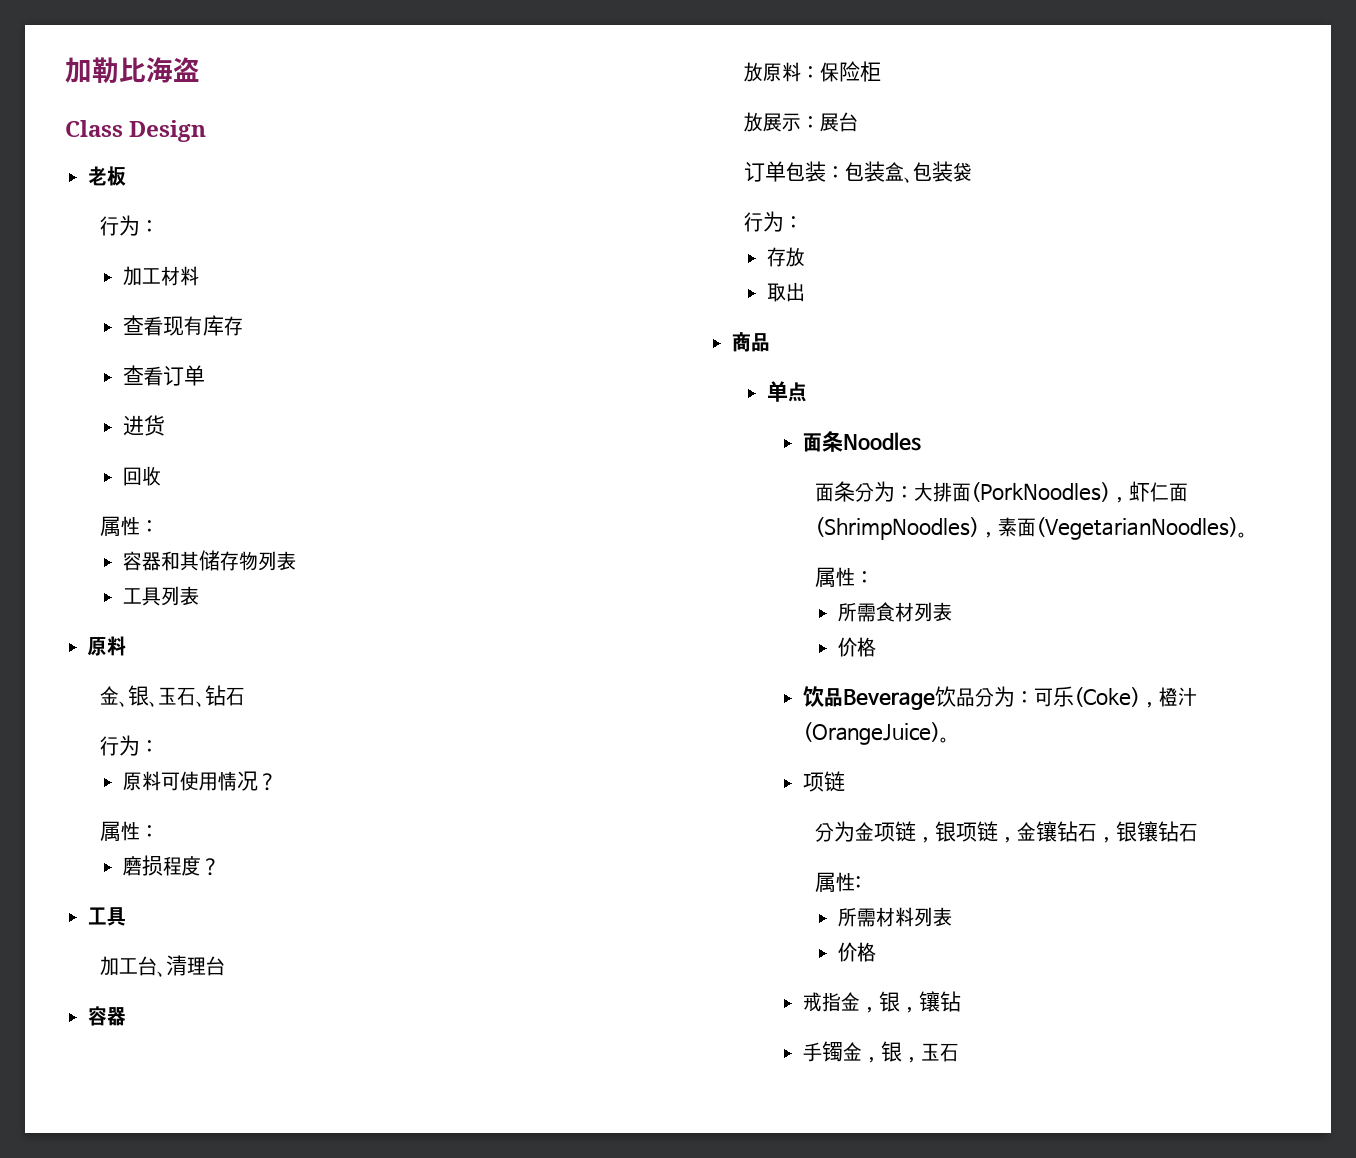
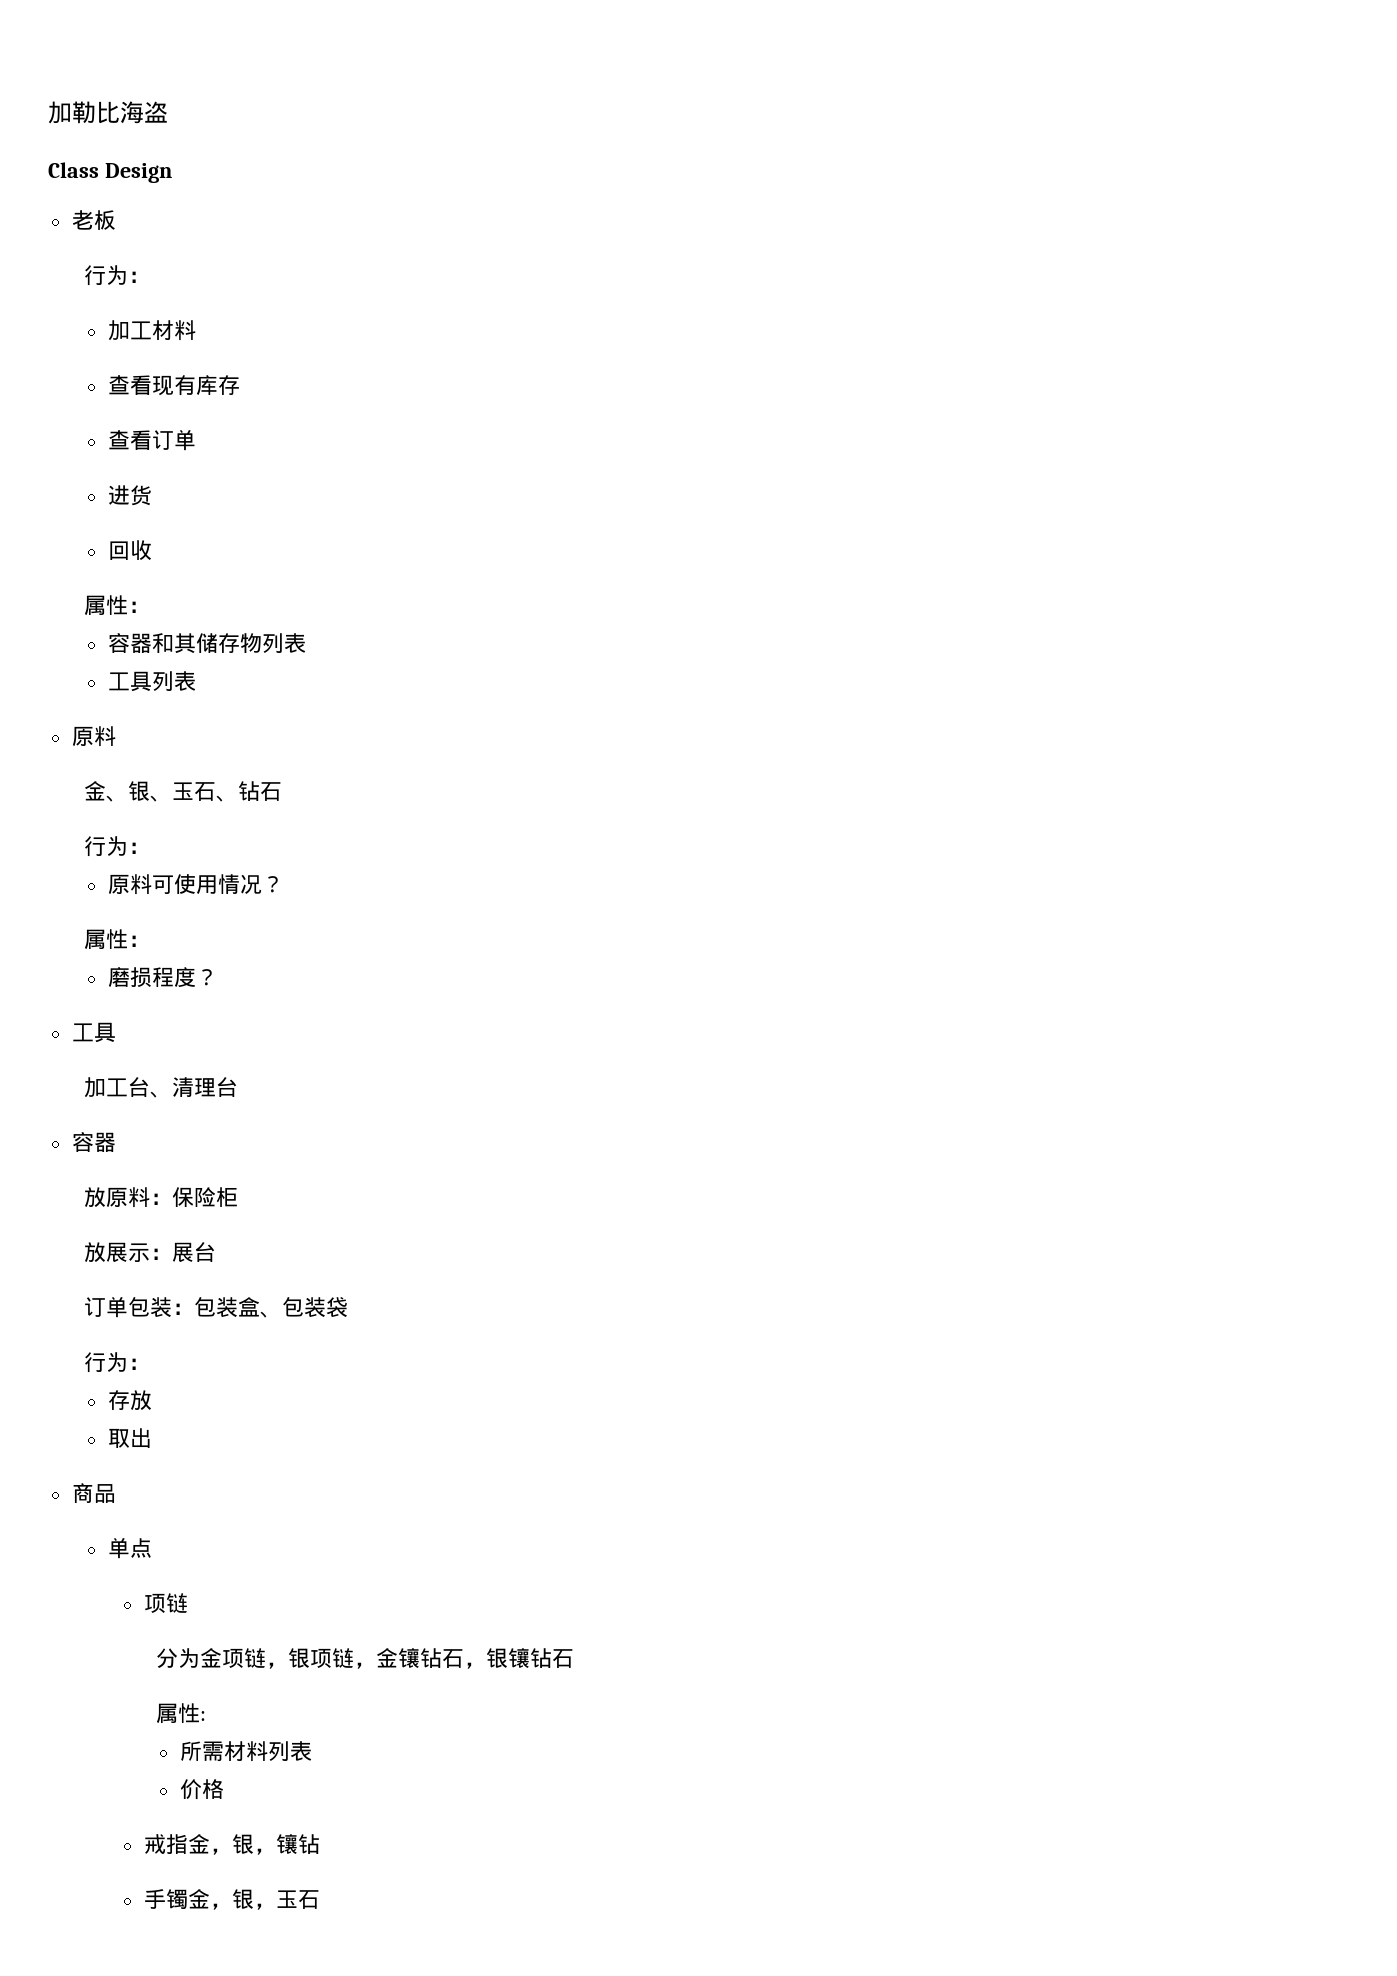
- 面条Noodles
- 面条分为：大排面(PorkNoodles)，虾仁面(ShrimpNoodles)，素面(VegetarianNoodles)。
- 属性：
- 所需食材列表
- 价格
- 饮品Beverage饮品分为：可乐(Coke)，橙汁(OrangeJuice)。

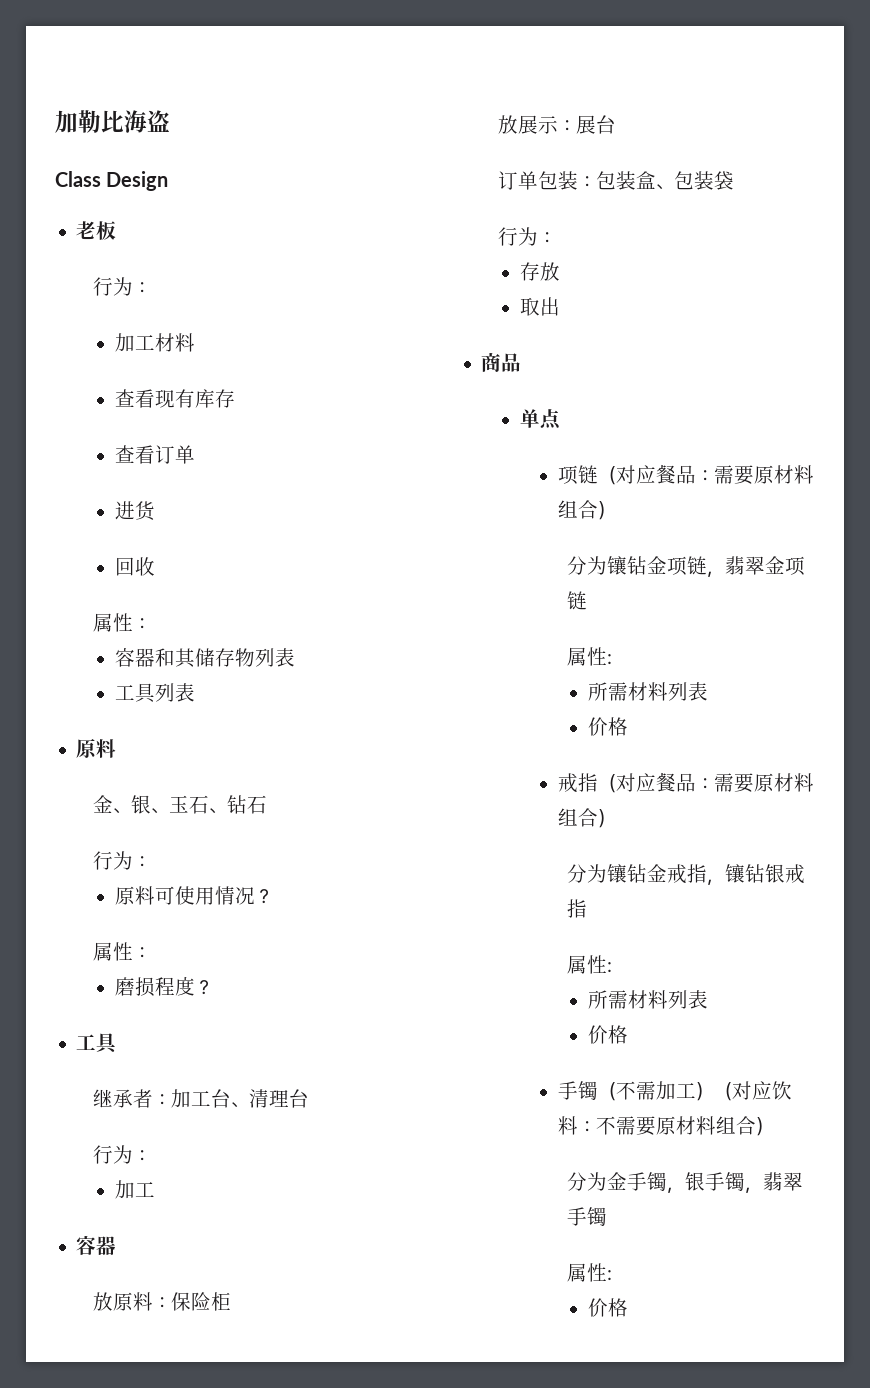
- 加工台、清理台
+ 继承者：加工台、清理台
+ 行为：
+ 加工
  单点
- 项链
- 分为金项链，银项链，金镶钻石，银镶钻石
+ 项链（对应餐品：需要原材料组合）
+ 分为镶钻金项链，翡翠金项链
- 戒指金，银，镶钻
- 手镯金，银，玉石
+ 戒指（对应餐品：需要原材料组合）
+ 分为镶钻金戒指，镶钻银戒指
+ 属性:
+ 所需材料列表
+ 价格
+ 手镯（不需加工）（对应饮料：不需要原材料组合）
+ 分为金手镯，银手镯，翡翠手镯
+ 属性:
+ 价格

